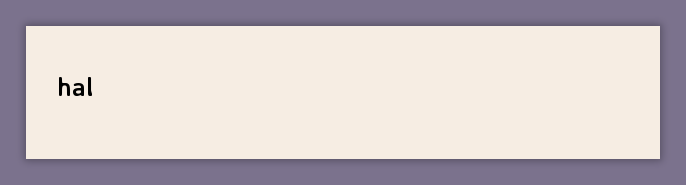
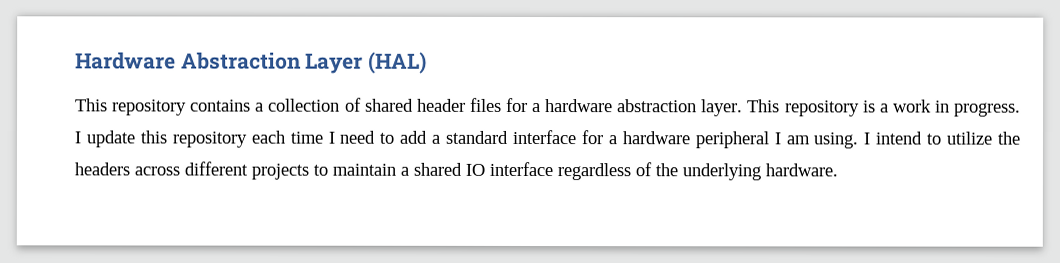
- hal
+ Hardware Abstraction Layer (HAL)
+ This repository contains a collection of shared header files for a hardware abstraction layer. This repository is a work in progress. I update this repository each time I need to add a standard interface for a hardware peripheral I am using. I intend to utilize the headers across different projects to maintain a shared IO interface regardless of the underlying hardware.

